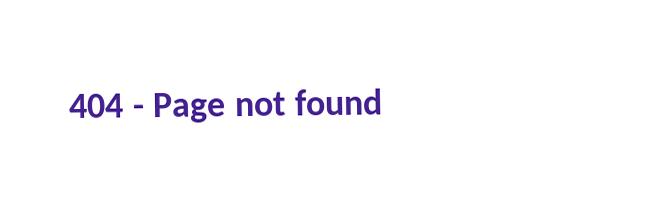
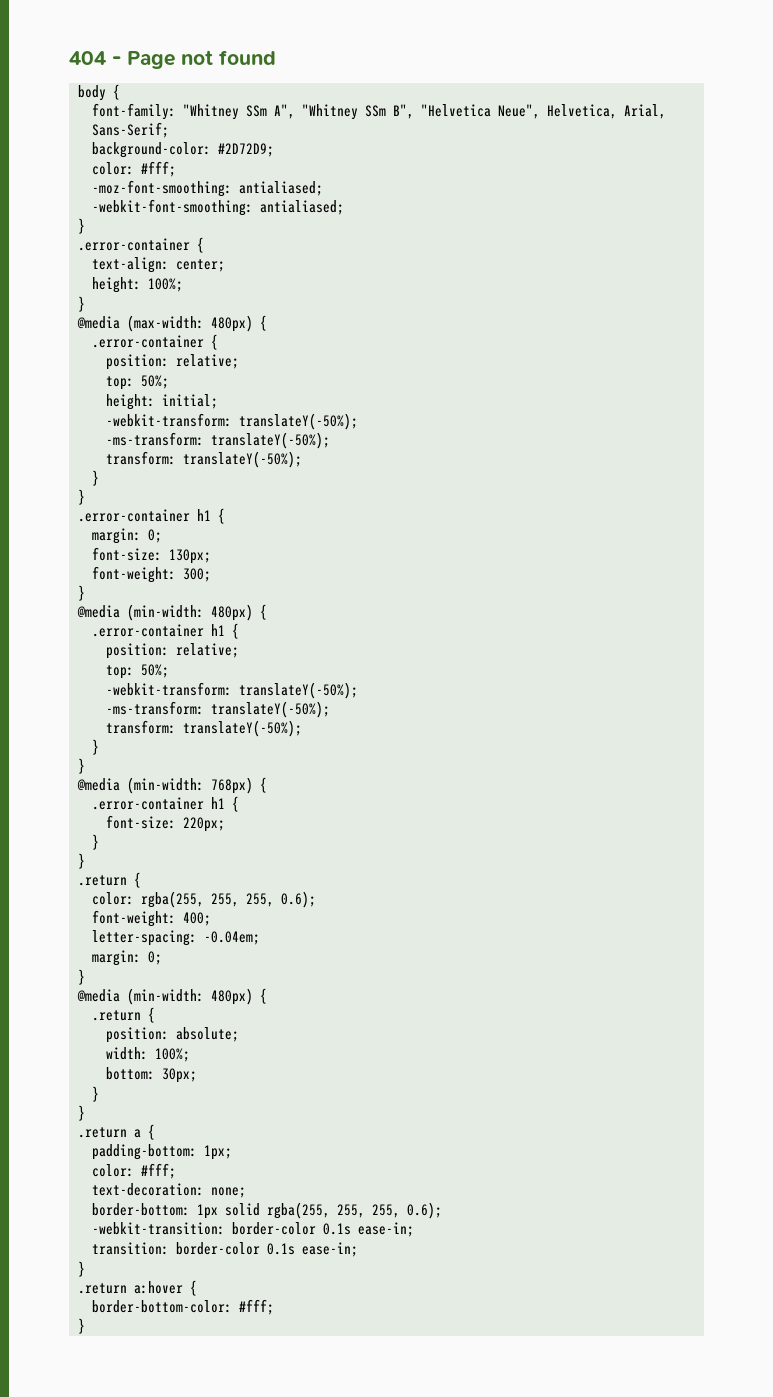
+ body {
+ font-family: "Whitney SSm A", "Whitney SSm B", "Helvetica Neue", Helvetica, Arial, Sans-Serif;
+ background-color: #2D72D9;
+ color: #fff;
+ -moz-font-smoothing: antialiased;
+ -webkit-font-smoothing: antialiased;
+ }
+ .error-container {
+ text-align: center;
+ height: 100%;
+ }
+ @media (max-width: 480px) {
+ .error-container {
+ position: relative;
+ top: 50%;
+ height: initial;
+ -webkit-transform: translateY(-50%);
+ -ms-transform: translateY(-50%);
+ transform: translateY(-50%);
+ }
+ }
+ .error-container h1 {
+ margin: 0;
+ font-size: 130px;
+ font-weight: 300;
+ }
+ @media (min-width: 480px) {
+ .error-container h1 {
+ position: relative;
+ top: 50%;
+ -webkit-transform: translateY(-50%);
+ -ms-transform: translateY(-50%);
+ transform: translateY(-50%);
+ }
+ }
+ @media (min-width: 768px) {
+ .error-container h1 {
+ font-size: 220px;
+ }
+ }
+ .return {
+ color: rgba(255, 255, 255, 0.6);
+ font-weight: 400;
+ letter-spacing: -0.04em;
+ margin: 0;
+ }
+ @media (min-width: 480px) {
+ .return {
+ position: absolute;
+ width: 100%;
+ bottom: 30px;
+ }
+ }
+ .return a {
+ padding-bottom: 1px;
+ color: #fff;
+ text-decoration: none;
+ border-bottom: 1px solid rgba(255, 255, 255, 0.6);
+ -webkit-transition: border-color 0.1s ease-in;
+ transition: border-color 0.1s ease-in;
+ }
+ .return a:hover {
+ border-bottom-color: #fff;
+ }

